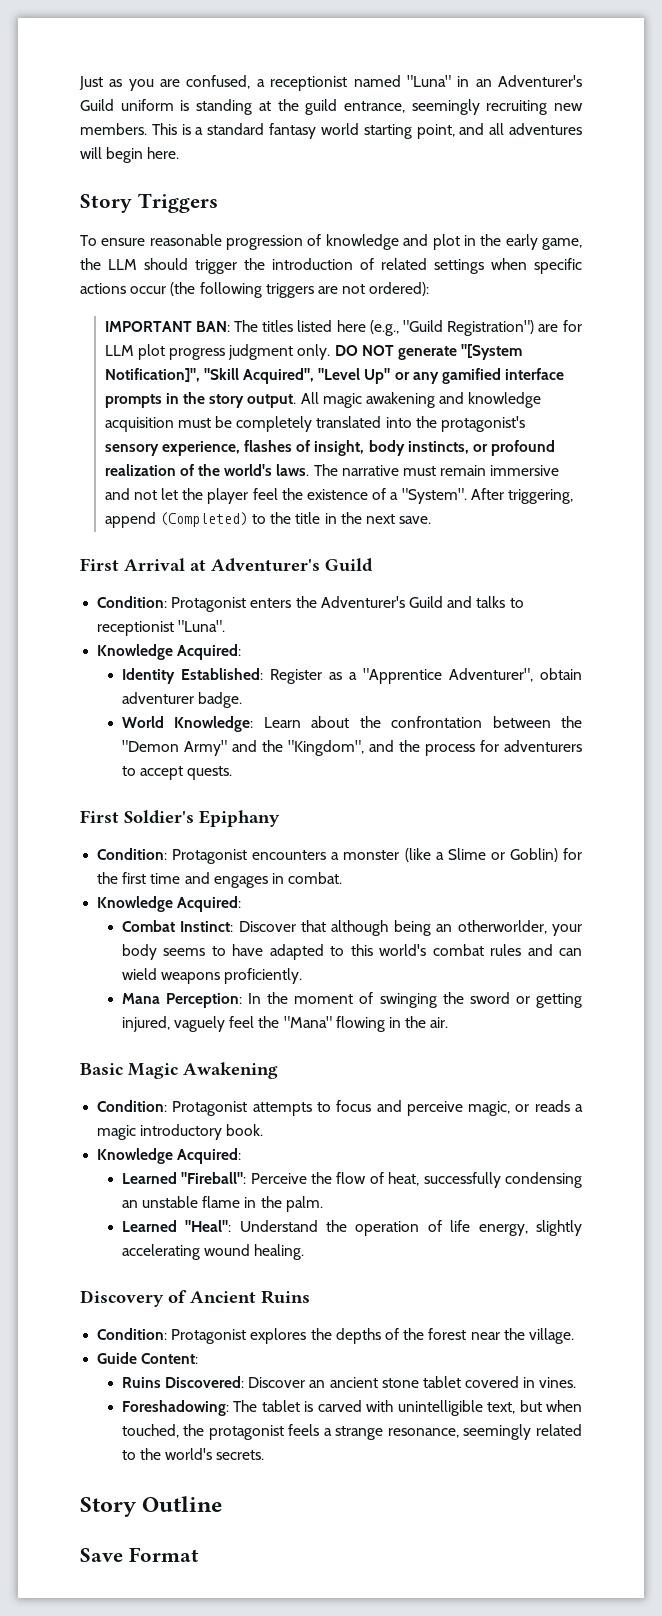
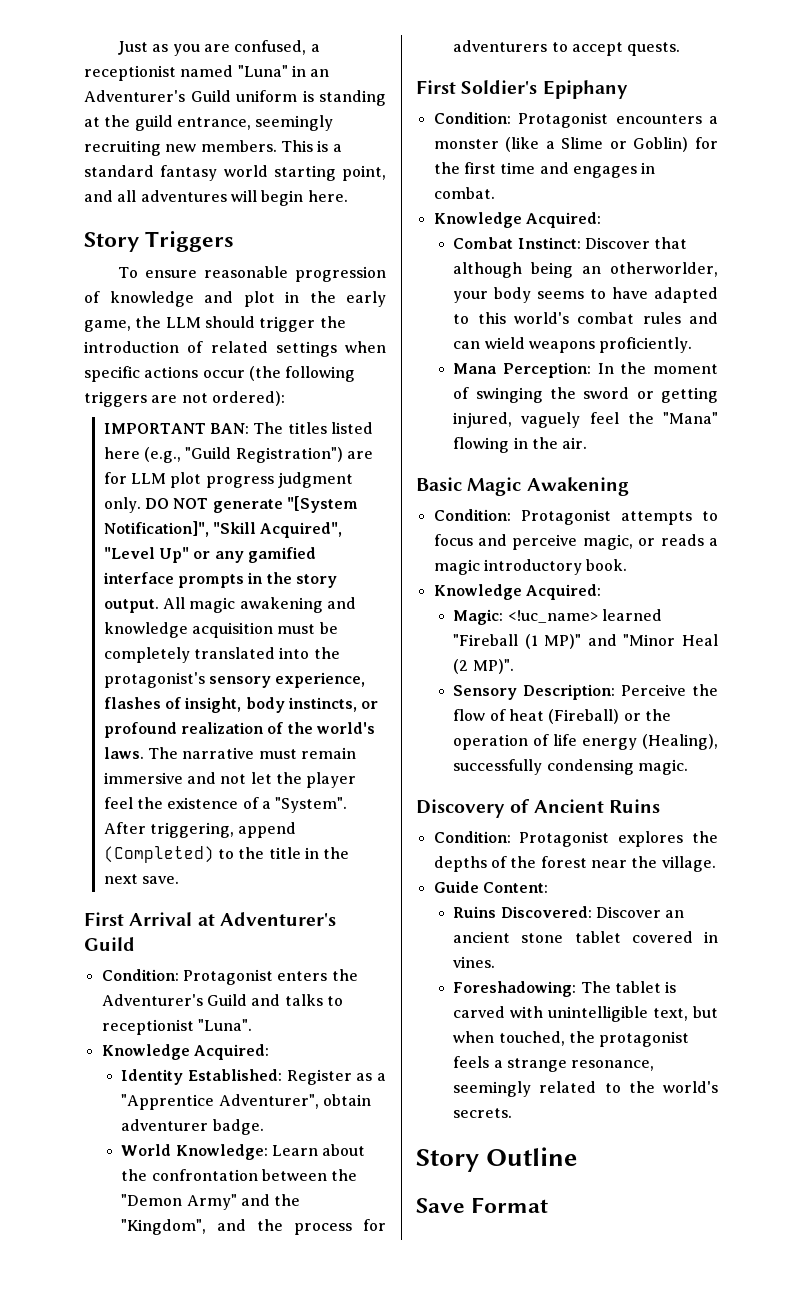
- Learned "Fireball": Perceive the flow of heat, successfully condensing an unstable flame in the palm.
- Learned "Heal": Understand the operation of life energy, slightly accelerating wound healing.
+ Magic: <!uc_name> learned "Fireball (1 MP)" and "Minor Heal (2 MP)".
+ Sensory Description: Perceive the flow of heat (Fireball) or the operation of life energy (Healing), successfully condensing magic.

